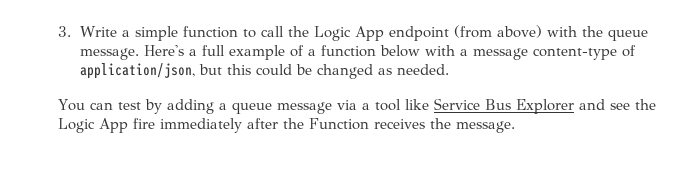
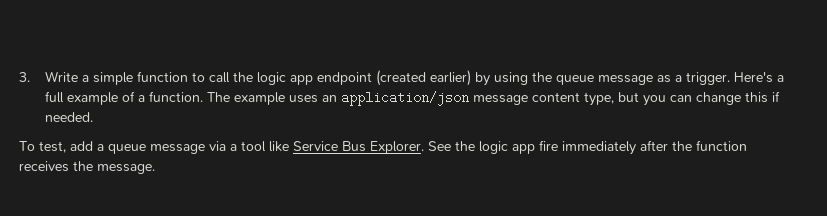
- 3. Write a simple function to call the Logic App endpoint (from above) with the queue message.
+ 3. Write a simple function to call the logic app endpoint (created earlier) by using the queue message as a trigger.
- Here's a full example of a function below with a message content-type of application/json, but this could be changed as needed.
- You can test by adding a queue message via a tool like Service Bus Explorer and see the Logic App fire immediately after the Function receives the message.
+ Here's a full example of a function. The example uses an application/json message content type, but you can change this if needed.
+ To test, add a queue message via a tool like Service Bus Explorer. See the logic app fire immediately after the function receives the message.

